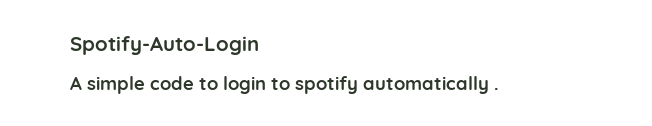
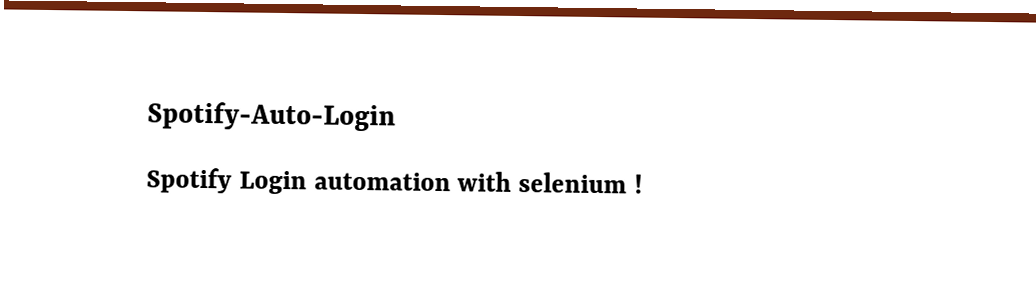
- A simple code to login to spotify automatically .
+ Spotify Login automation with selenium !

